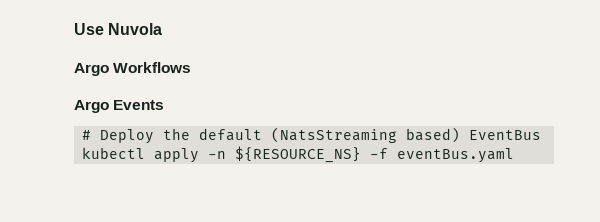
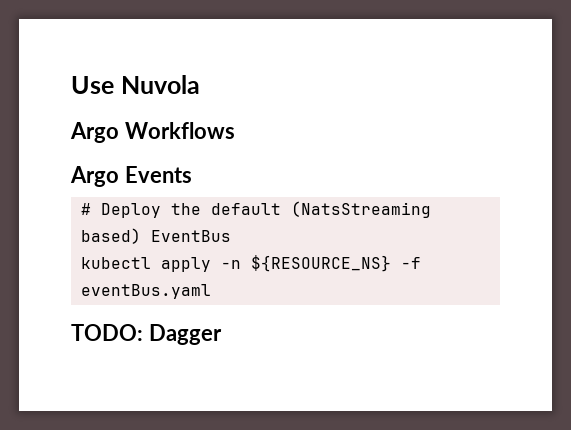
+ TODO: Dagger

